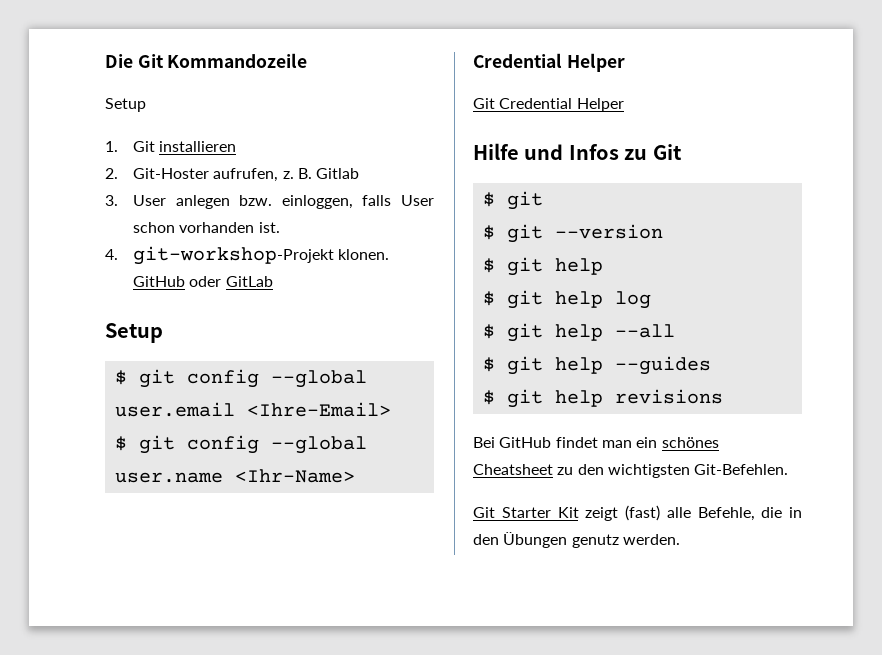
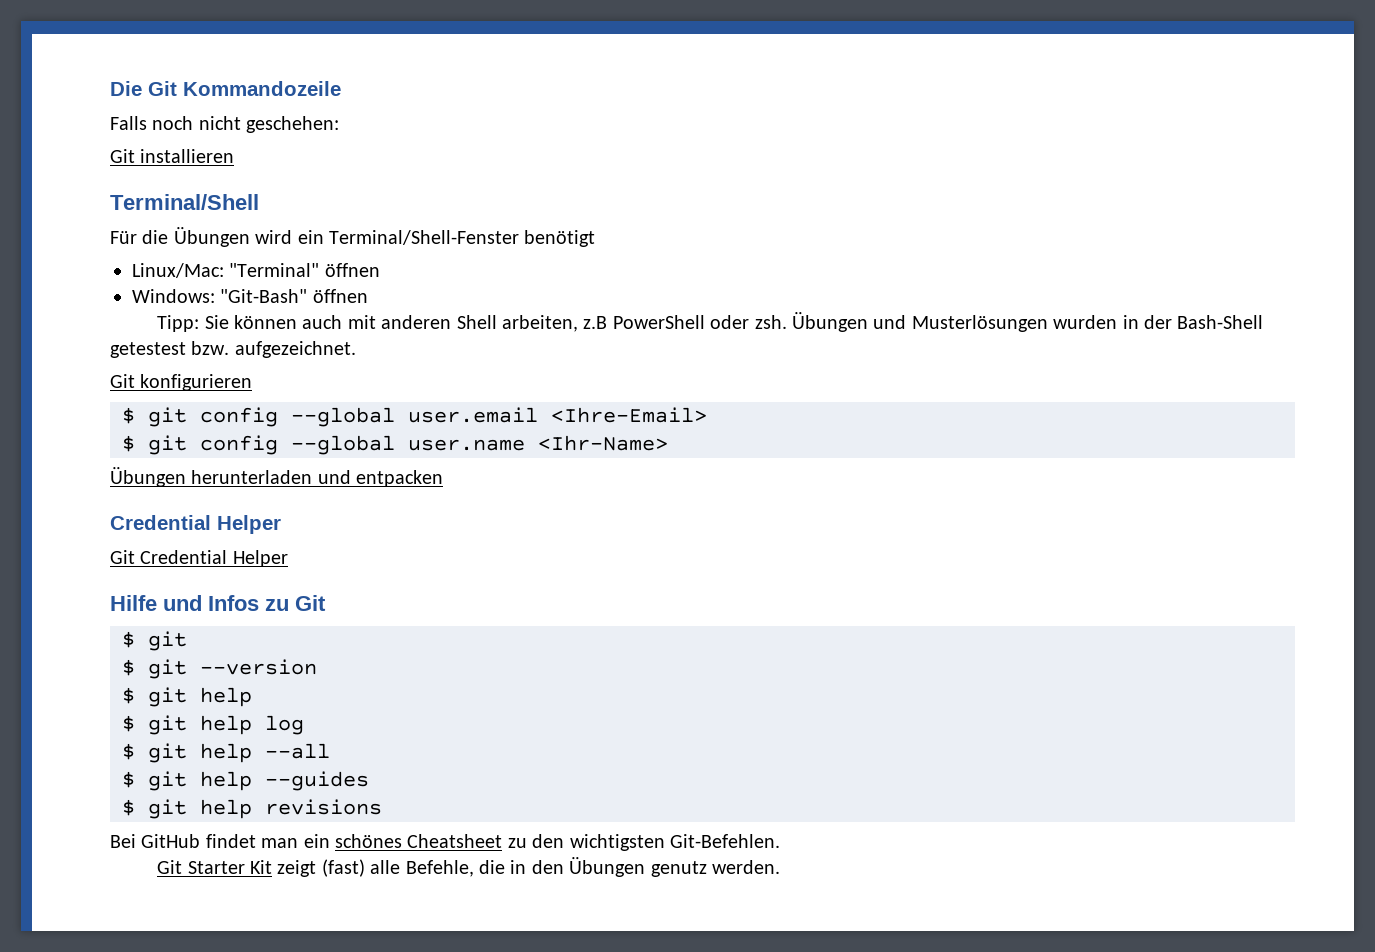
  Die Git Kommandozeile
- Setup
- 1. Git installieren
- 2. Git-Hoster aufrufen, z. B. Gitlab
- 3. User anlegen bzw. einloggen, falls User schon vorhanden ist.
- 4. git-workshop-Projekt klonen. GitHub oder GitLab
- Setup
+ Falls noch nicht geschehen:
+ Git installieren
+ Terminal/Shell
+ Für die Übungen wird ein Terminal/Shell-Fenster benötigt
+ Linux/Mac: "Terminal" öffnen
+ Windows: "Git-Bash" öffnen
+ Tipp: Sie können auch mit anderen Shell arbeiten, z.B PowerShell oder zsh. Übungen und Musterlösungen wurden in der Bash-Shell getestest bzw. aufgezeichnet.
+ Git konfigurieren
+ Übungen herunterladen und entpacken

